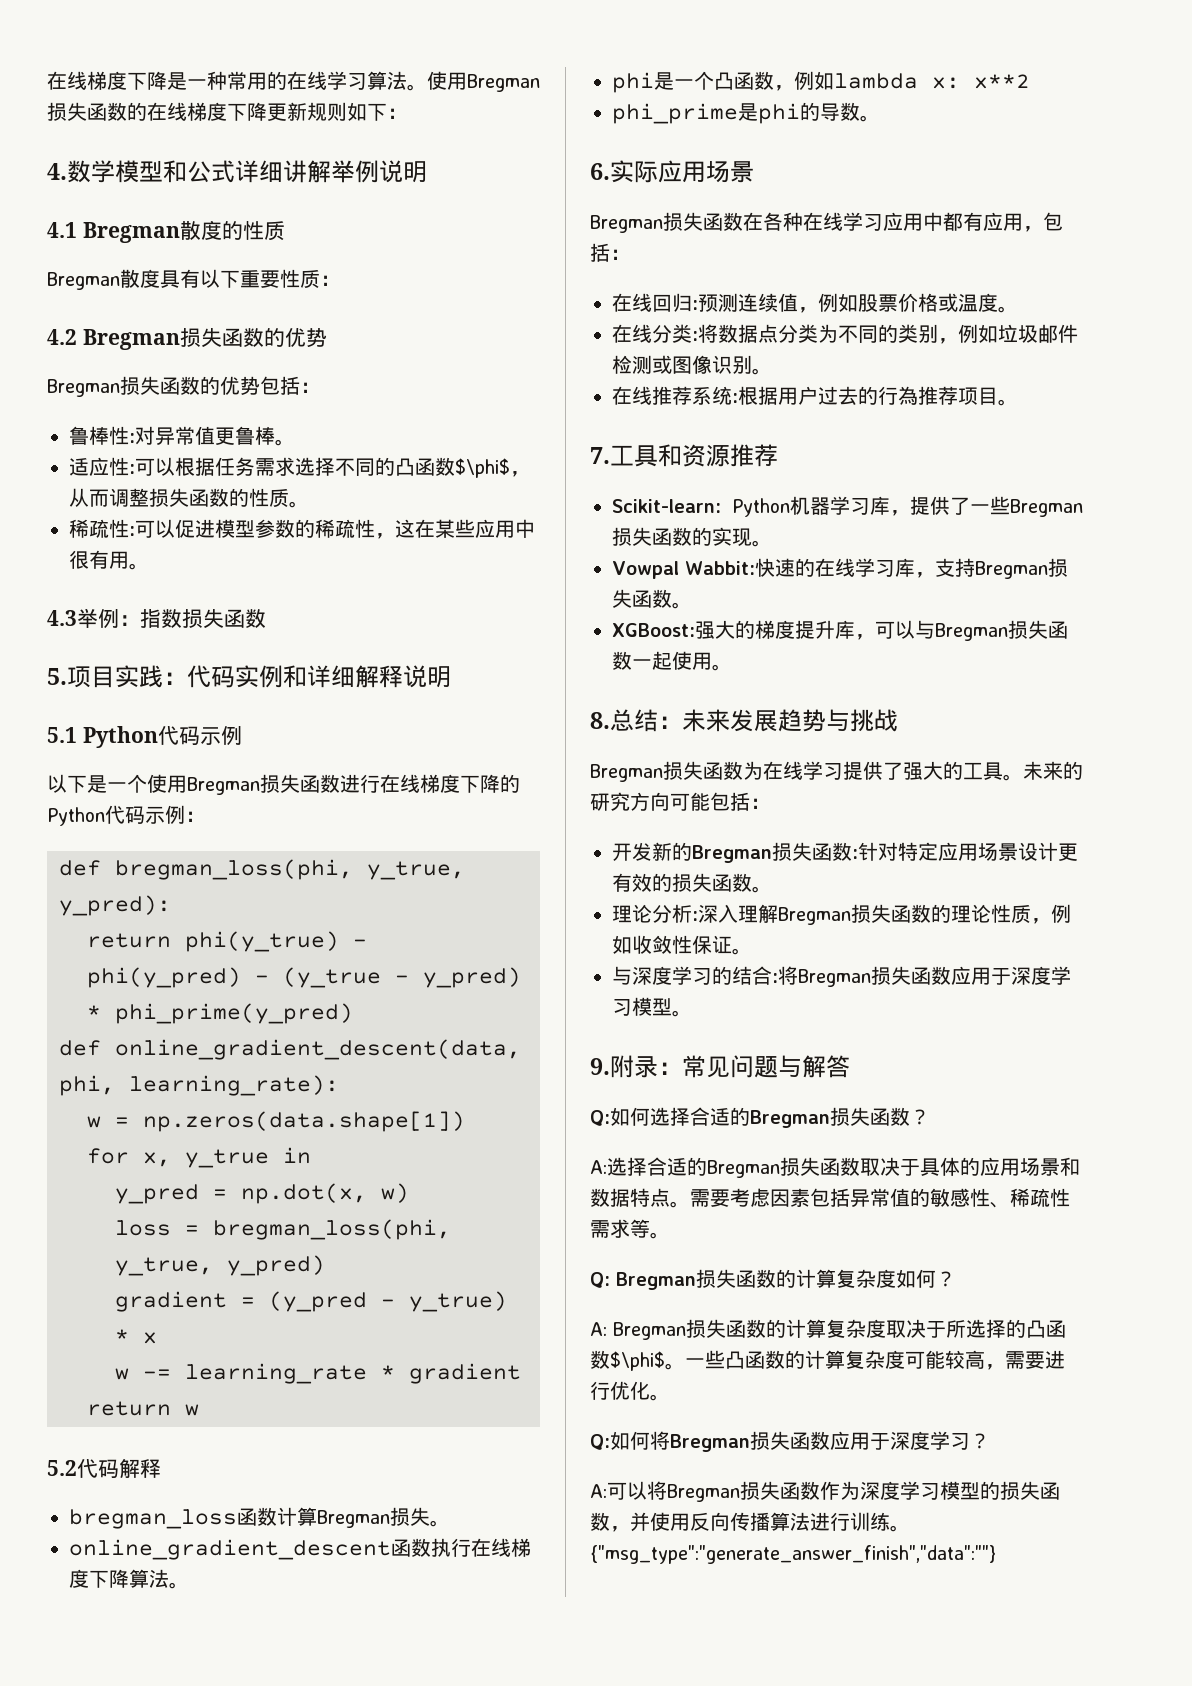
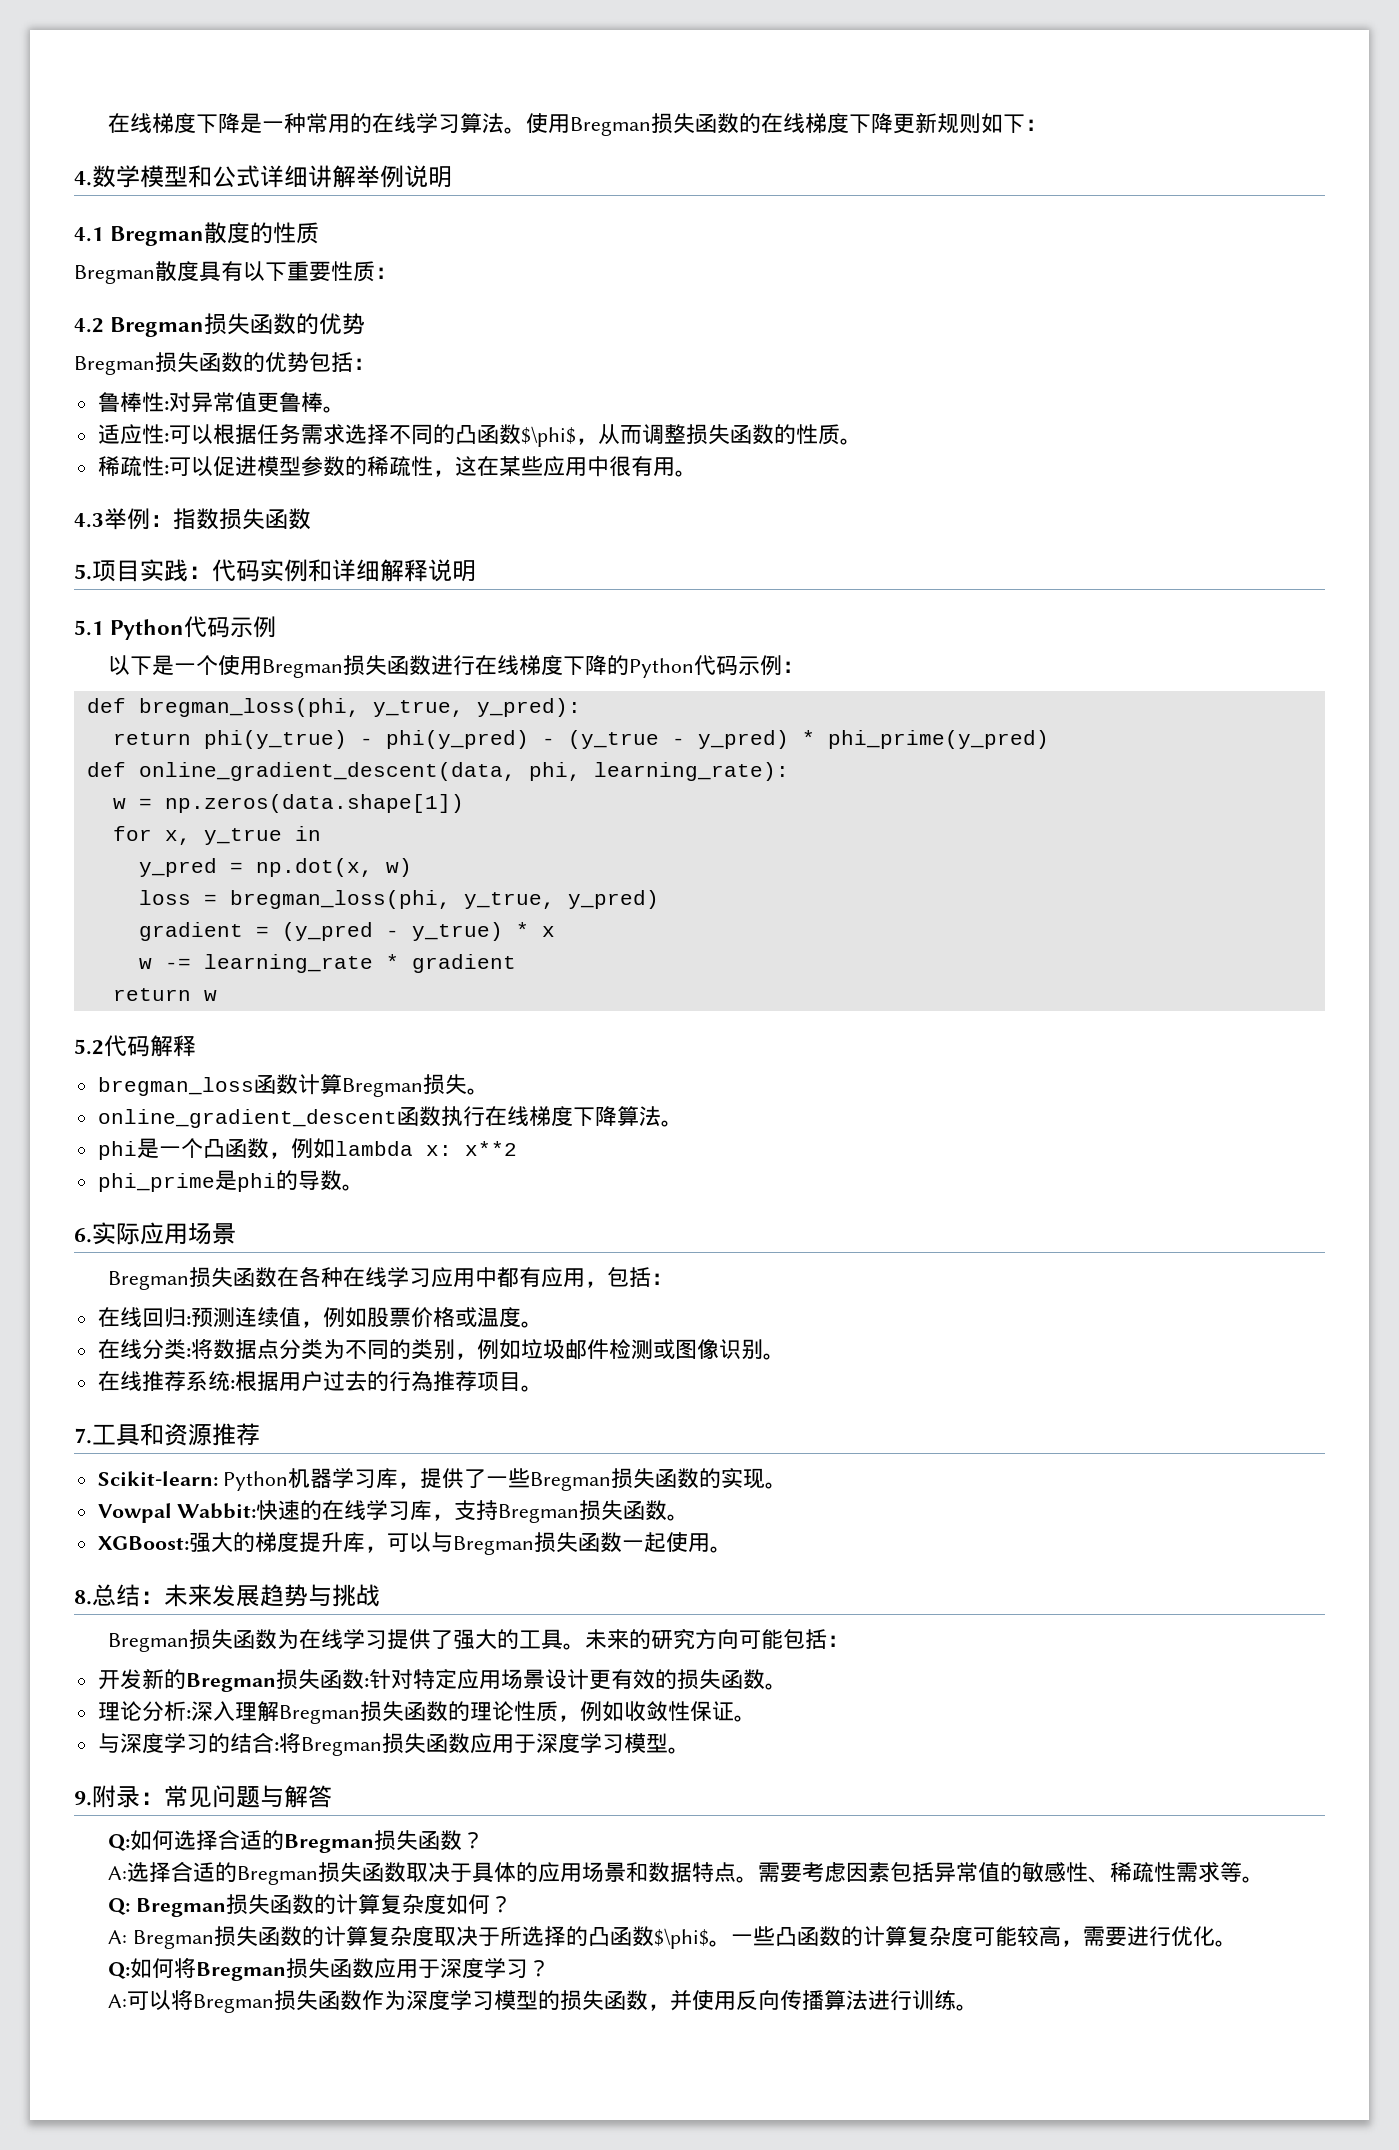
- {"msg_type":"generate_answer_finish","data":""}

